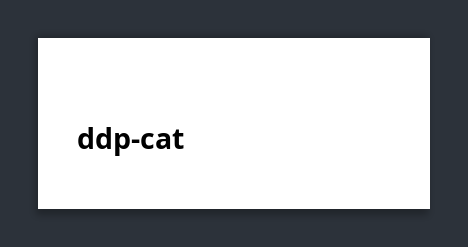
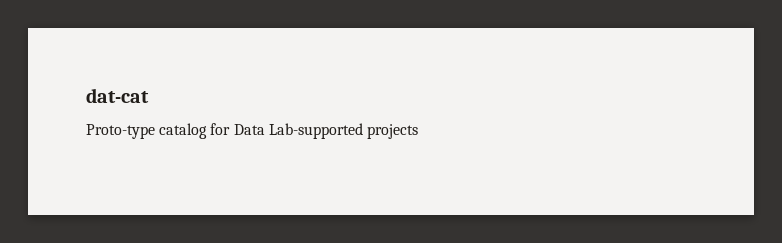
- ddp-cat
+ dat-cat
+ Proto-type catalog for Data Lab-supported projects

